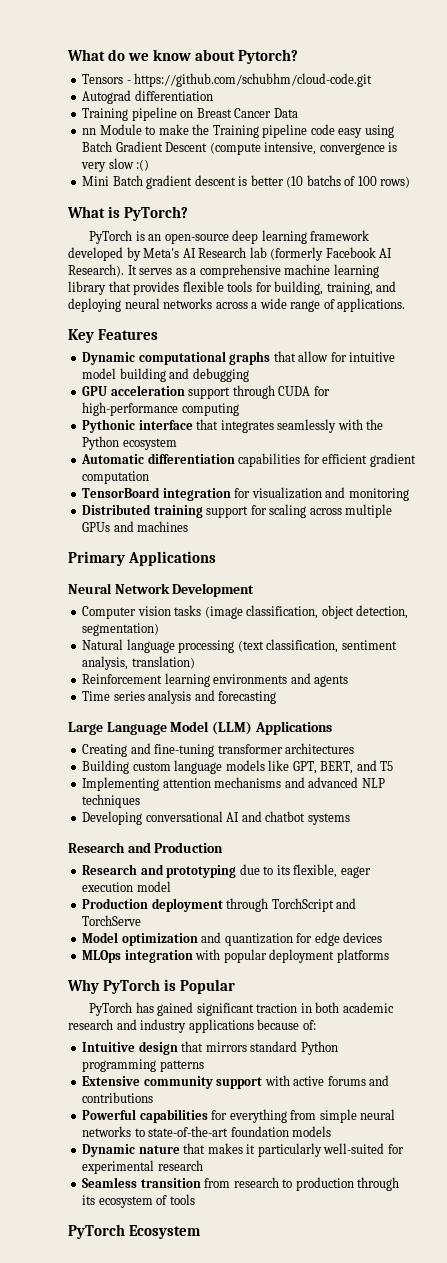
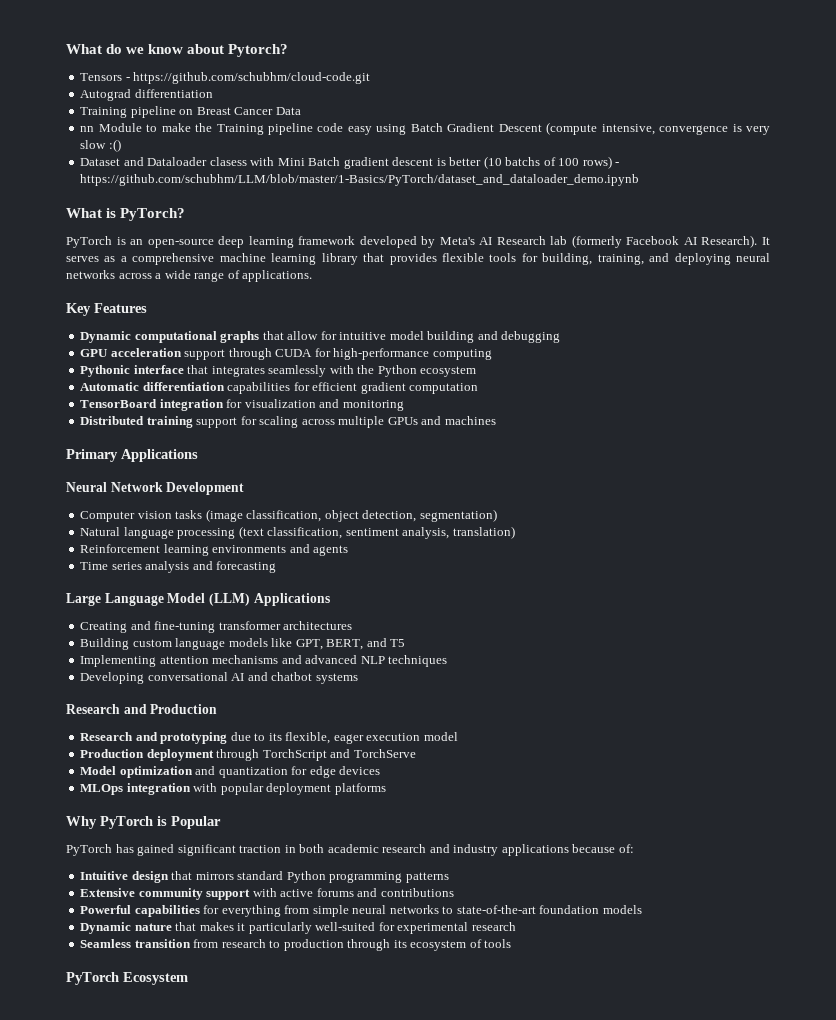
- Mini Batch gradient descent is better (10 batchs of 100 rows)
+ Dataset and Dataloader clasess with Mini Batch gradient descent is better (10 batchs of 100 rows) - https://github.com/schubhm/LLM/blob/master/1-Basics/PyTorch/dataset_and_dataloader_demo.ipynb

